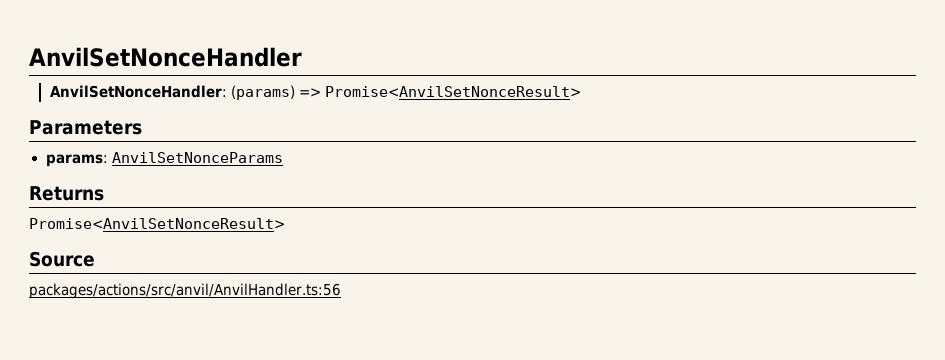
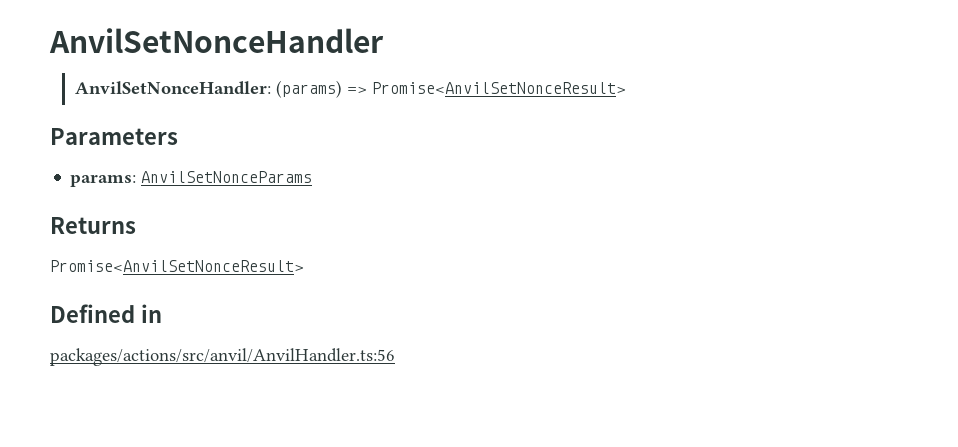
- Source
+ Defined in

